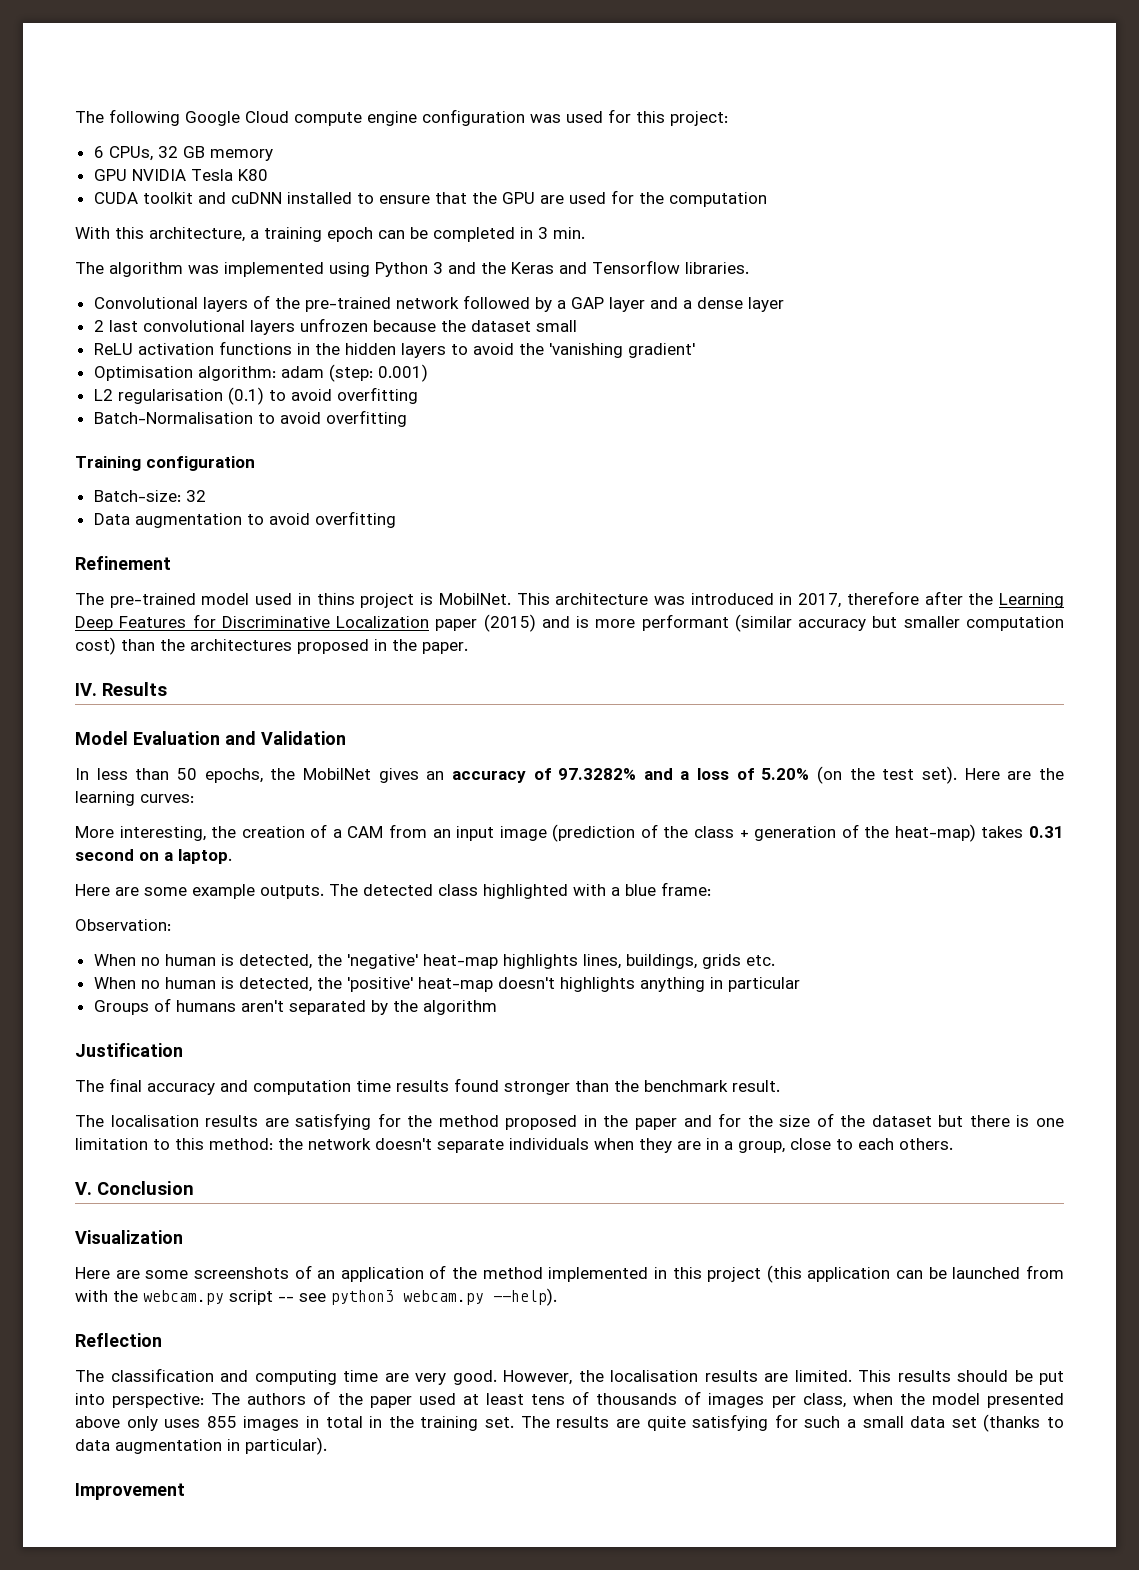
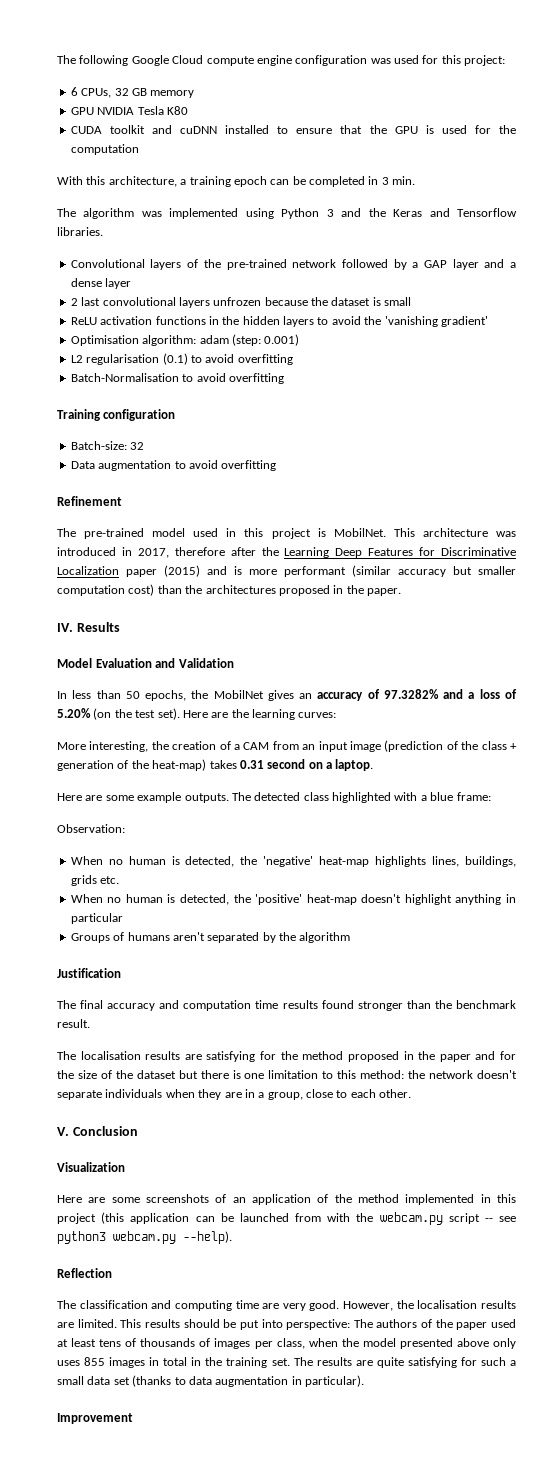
- CUDA toolkit and cuDNN installed to ensure that the GPU are used for the computation
+ CUDA toolkit and cuDNN installed to ensure that the GPU is used for the computation
- 2 last convolutional layers unfrozen because the dataset small
+ 2 last convolutional layers unfrozen because the dataset is small
- The pre-trained model used in thins project is MobilNet.
+ The pre-trained model used in this project is MobilNet.
- When no human is detected, the 'positive' heat-map doesn't highlights anything in particular
+ When no human is detected, the 'positive' heat-map doesn't highlight anything in particular
- The localisation results are satisfying for the method proposed in the paper and for the size of the dataset but there is one limitation to this method: the network doesn't separate individuals when they are in a group, close to each others.
+ The localisation results are satisfying for the method proposed in the paper and for the size of the dataset but there is one limitation to this method: the network doesn't separate individuals when they are in a group, close to each other.

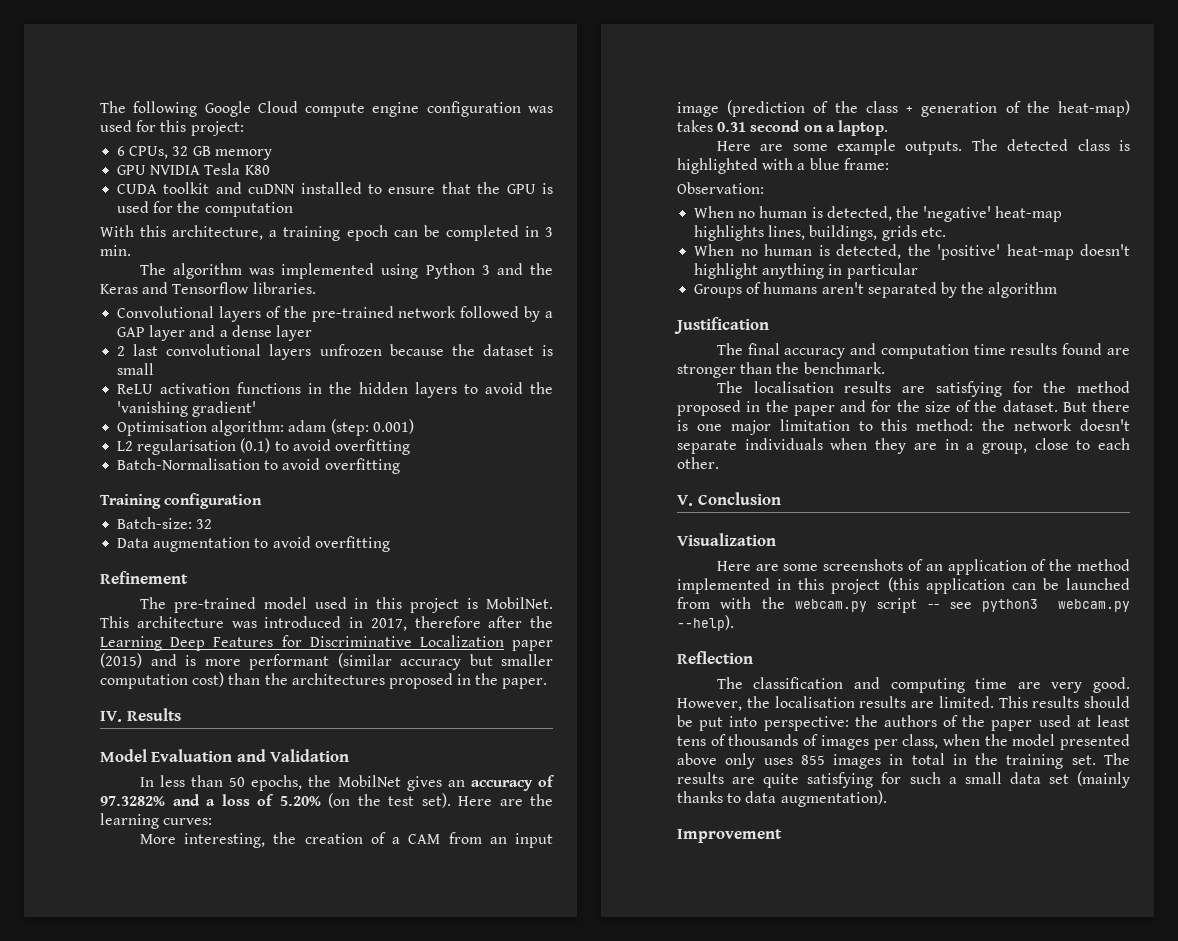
- The detected class highlighted with a blue frame:
+ The detected class is highlighted with a blue frame:
- The final accuracy and computation time results found stronger than the benchmark result.
+ The final accuracy and computation time results found are stronger than the benchmark.
- The localisation results are satisfying for the method proposed in the paper and for the size of the dataset but there is one limitation to this method: the network doesn't separate individuals when they are in a group, close to each other.
+ The localisation results are satisfying for the method proposed in the paper and for the size of the dataset. But there is one major limitation to this method: the network doesn't separate individuals when they are in a group, close to each other.
- This results should be put into perspective: The authors of the paper used at least tens of thousands of images per class, when the model presented above only uses 855 images in total in the training set.
+ This results should be put into perspective: the authors of the paper used at least tens of thousands of images per class, when the model presented above only uses 855 images in total in the training set.
- The results are quite satisfying for such a small data set (thanks to data augmentation in particular).
+ The results are quite satisfying for such a small data set (mainly thanks to data augmentation).

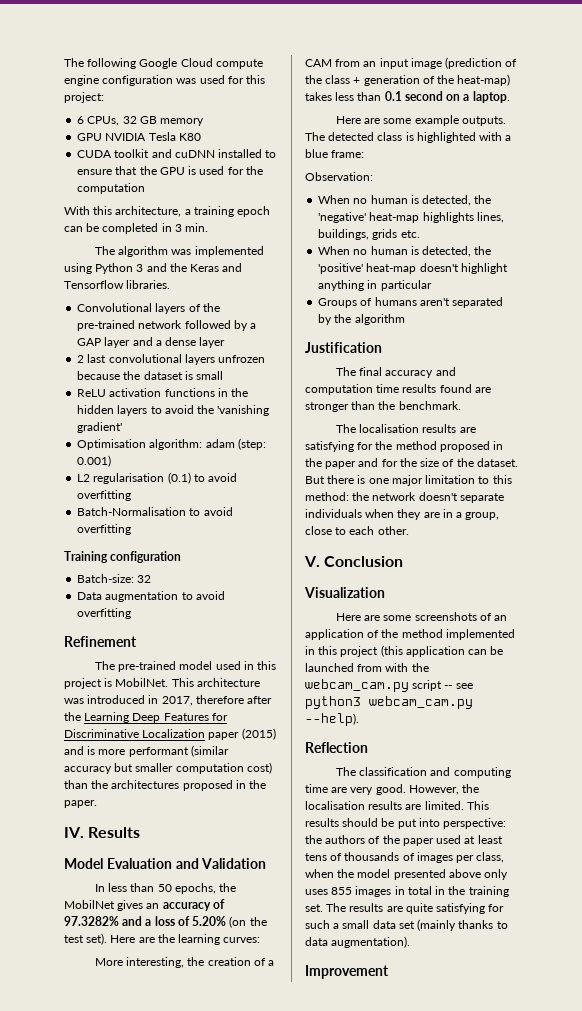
- More interesting, the creation of a CAM from an input image (prediction of the class + generation of the heat-map) takes 0.31 second on a laptop.
+ More interesting, the creation of a CAM from an input image (prediction of the class + generation of the heat-map) takes less than 0.1 second on a laptop.
- Here are some screenshots of an application of the method implemented in this project (this application can be launched from with the webcam.py script -- see python3 webcam.py --help).
+ Here are some screenshots of an application of the method implemented in this project (this application can be launched from with the webcam_cam.py script -- see python3 webcam_cam.py --help).

